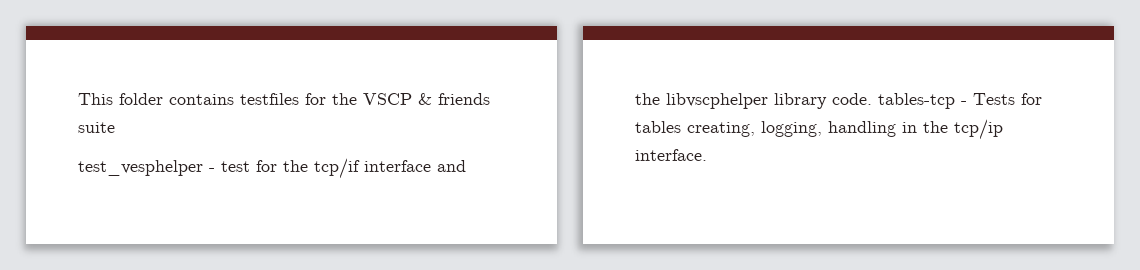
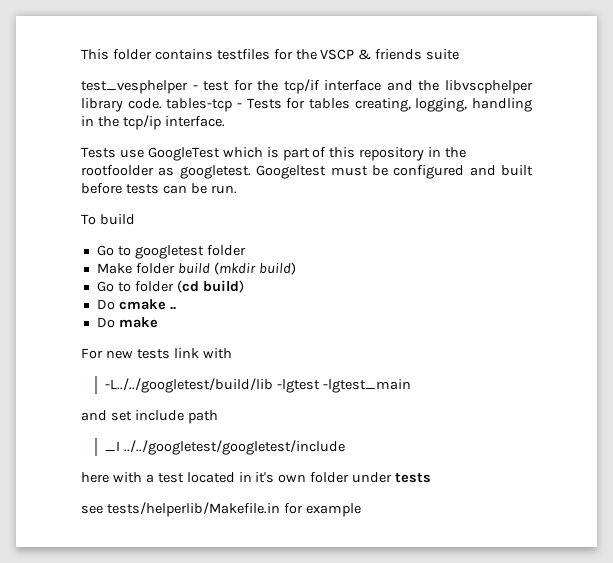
+ Tests use GoogleTest which is part of this repository in the rootfoolder as googletest. Googeltest must be configured and built before tests can be run.
+ To build
+ Go to googletest folder
+ Make folder build (mkdir build)
+ Go to folder (cd build)
+ Do cmake ..
+ Do make
+ For new tests link with
+ -L../../googletest/build/lib -lgtest -lgtest_main
+ and set include path
+ _I ../../googletest/googletest/include
+ here with a test located in it's own folder under tests
+ see tests/helperlib/Makefile.in for example

